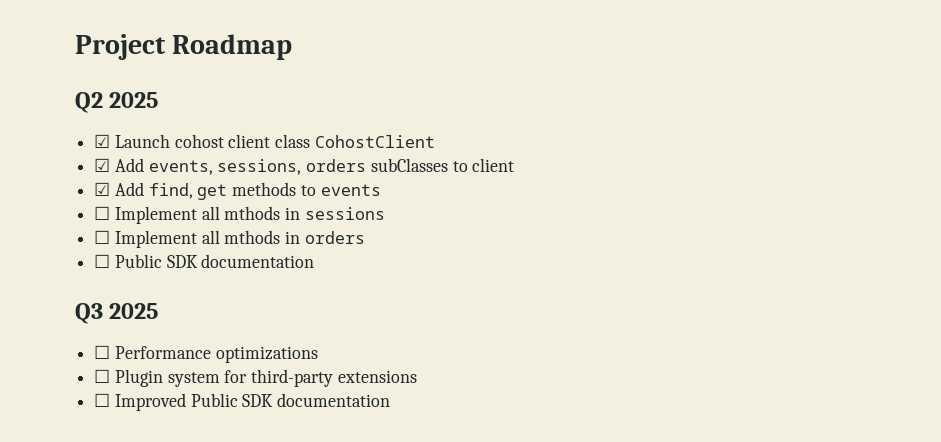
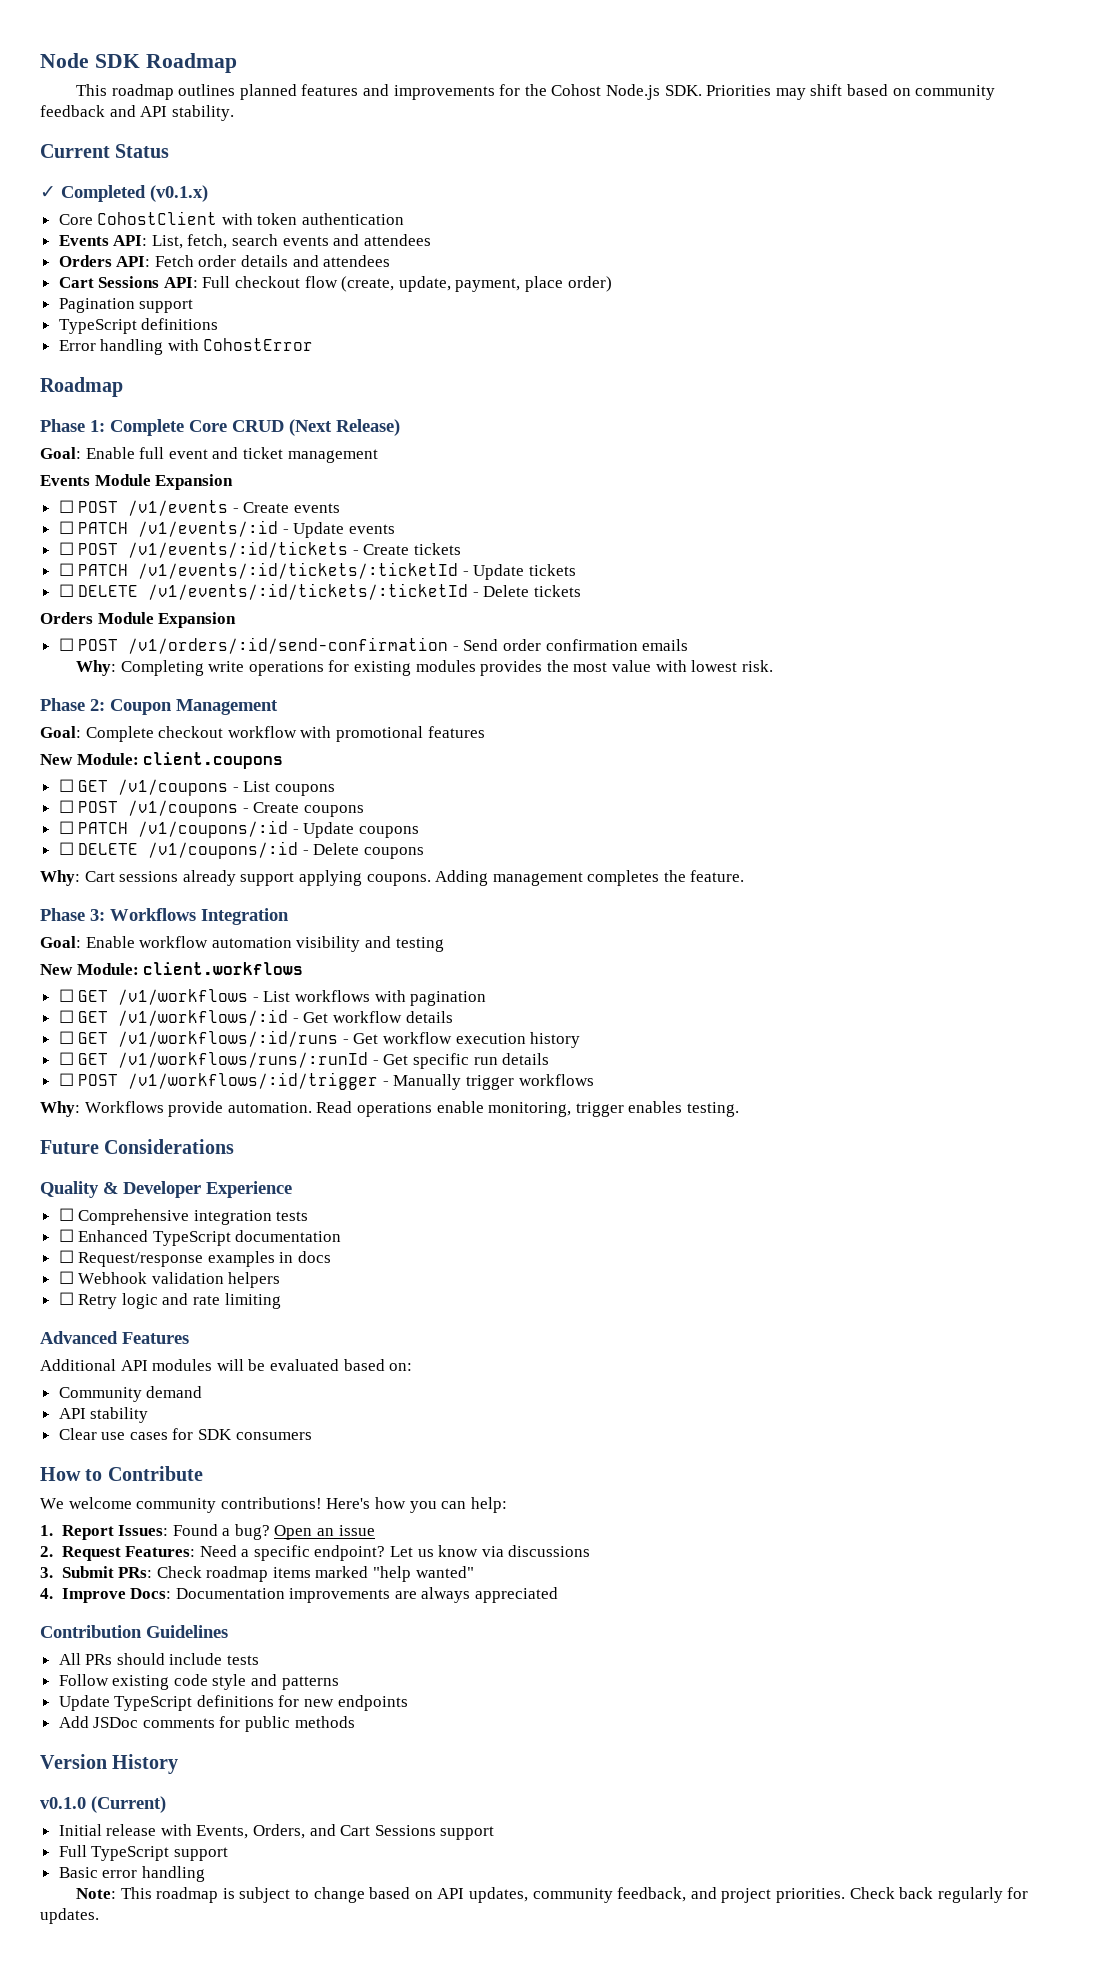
- Project Roadmap
- Q2 2025
- ☑ Launch cohost client class CohostClient
- ☑ Add events, sessions, orders subClasses to client
- ☑ Add find, get methods to events
- ☐ Implement all mthods in sessions
- ☐ Implement all mthods in orders
- ☐ Public SDK documentation
- Q3 2025
- ☐ Performance optimizations
- ☐ Plugin system for third-party extensions
- ☐ Improved Public SDK documentation
+ Node SDK Roadmap
+ This roadmap outlines planned features and improvements for the Cohost Node.js SDK. Priorities may shift based on community feedback and API stability.
+ Current Status
+ ✓ Completed (v0.1.x)
+ Core CohostClient with token authentication
+ Events API: List, fetch, search events and attendees
+ Orders API: Fetch order details and attendees
+ Cart Sessions API: Full checkout flow (create, update, payment, place order)
+ Pagination support
+ TypeScript definitions
+ Error handling with CohostError
+ Roadmap
+ Phase 1: Complete Core CRUD (Next Release)
+ Goal: Enable full event and ticket management
+ Events Module Expansion
+ ☐ POST /v1/events - Create events
+ ☐ PATCH /v1/events/:id - Update events
+ ☐ POST /v1/events/:id/tickets - Create tickets
+ ☐ PATCH /v1/events/:id/tickets/:ticketId - Update tickets
+ ☐ DELETE /v1/events/:id/tickets/:ticketId - Delete tickets
+ Orders Module Expansion
+ ☐ POST /v1/orders/:id/send-confirmation - Send order confirmation emails
+ Why: Completing write operations for existing modules provides the most value with lowest risk.
+ Phase 2: Coupon Management
+ Goal: Complete checkout workflow with promotional features
+ New Module: client.coupons
+ ☐ GET /v1/coupons - List coupons
+ ☐ POST /v1/coupons - Create coupons
+ ☐ PATCH /v1/coupons/:id - Update coupons
+ ☐ DELETE /v1/coupons/:id - Delete coupons
+ Why: Cart sessions already support applying coupons. Adding management completes the feature.
+ Phase 3: Workflows Integration
+ Goal: Enable workflow automation visibility and testing
+ New Module: client.workflows
+ ☐ GET /v1/workflows - List workflows with pagination
+ ☐ GET /v1/workflows/:id - Get workflow details
+ ☐ GET /v1/workflows/:id/runs - Get workflow execution history
+ ☐ GET /v1/workflows/runs/:runId - Get specific run details
+ ☐ POST /v1/workflows/:id/trigger - Manually trigger workflows
+ Why: Workflows provide automation. Read operations enable monitoring, trigger enables testing.
+ Future Considerations
+ Quality & Developer Experience
+ ☐ Comprehensive integration tests
+ ☐ Enhanced TypeScript documentation
+ ☐ Request/response examples in docs
+ ☐ Webhook validation helpers
+ ☐ Retry logic and rate limiting
+ Advanced Features
+ Additional API modules will be evaluated based on:
+ Community demand
+ API stability
+ Clear use cases for SDK consumers
+ How to Contribute
+ We welcome community contributions! Here's how you can help:
+ 1. Report Issues: Found a bug? Open an issue
+ 2. Request Features: Need a specific endpoint? Let us know via discussions
+ 3. Submit PRs: Check roadmap items marked "help wanted"
+ 4. Improve Docs: Documentation improvements are always appreciated
+ Contribution Guidelines
+ All PRs should include tests
+ Follow existing code style and patterns
+ Update TypeScript definitions for new endpoints
+ Add JSDoc comments for public methods
+ Version History
+ v0.1.0 (Current)
+ Initial release with Events, Orders, and Cart Sessions support
+ Full TypeScript support
+ Basic error handling
+ Note: This roadmap is subject to change based on API updates, community feedback, and project priorities. Check back regularly for updates.

